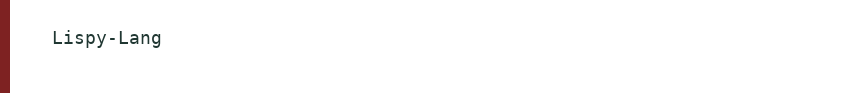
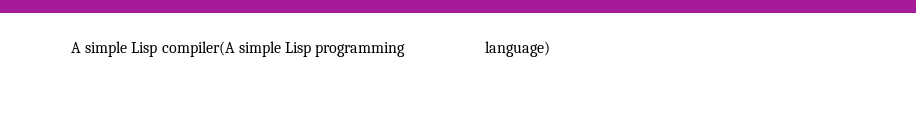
- Lispy-Lang
+ A simple Lisp compiler(A simple Lisp programming language)

